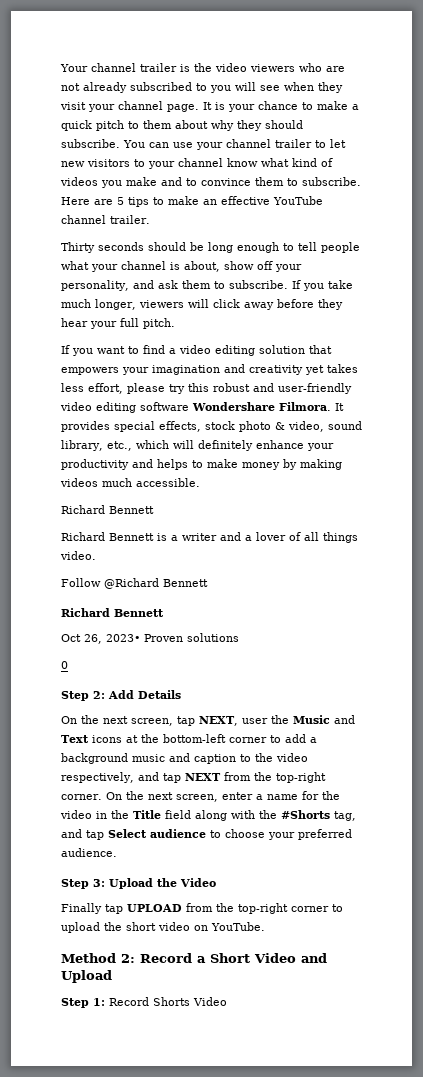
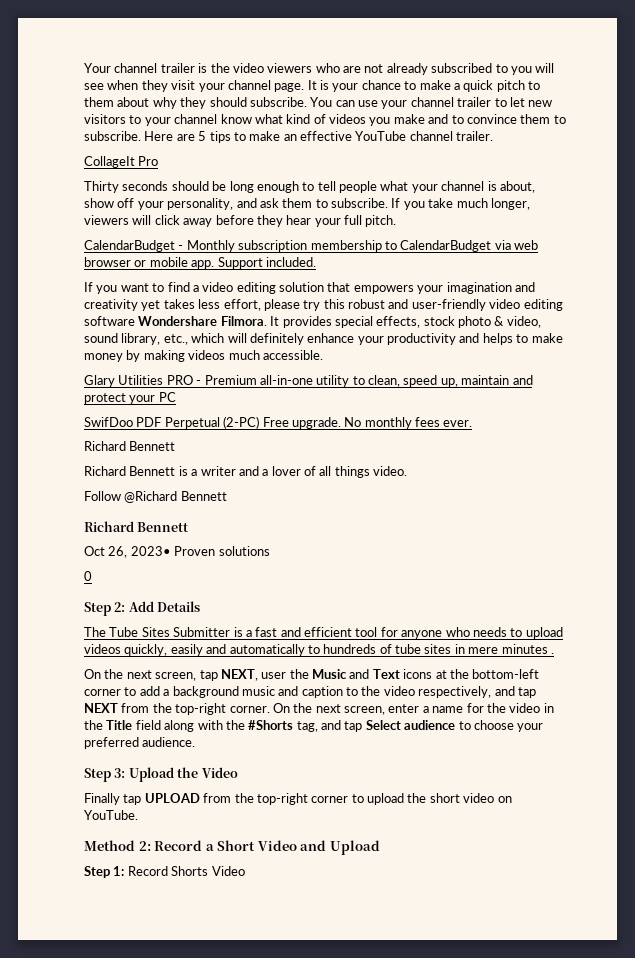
+ CollageIt Pro
+ CalendarBudget - Monthly subscription membership to CalendarBudget via web browser or mobile app. Support included.
+ Glary Utilities PRO - Premium all-in-one utility to clean, speed up, maintain and protect your PC
+ SwifDoo PDF Perpetual (2-PC) Free upgrade. No monthly fees ever.
+ The Tube Sites Submitter is a fast and efficient tool for anyone who needs to upload videos quickly, easily and automatically to hundreds of tube sites in mere minutes .

